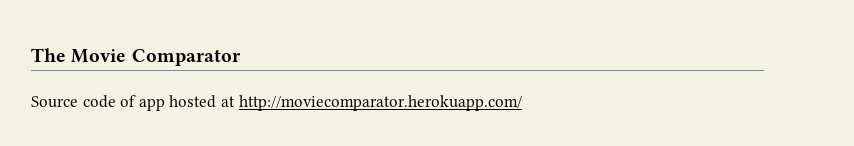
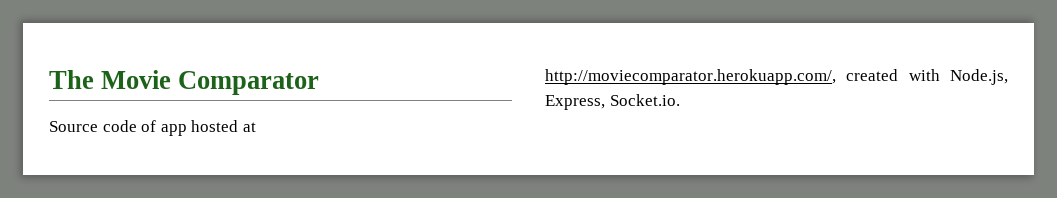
- Source code of app hosted at http://moviecomparator.herokuapp.com/
+ Source code of app hosted at http://moviecomparator.herokuapp.com/, created with Node.js, Express, Socket.io.

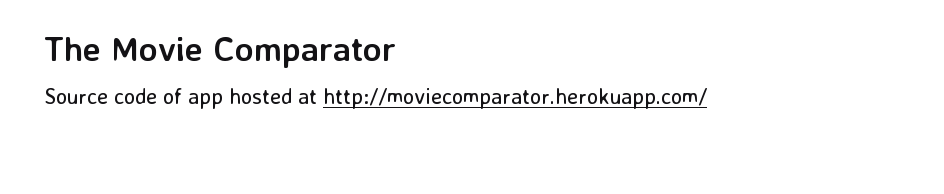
- Source code of app hosted at http://moviecomparator.herokuapp.com/, created with Node.js, Express, Socket.io.
+ Source code of app hosted at http://moviecomparator.herokuapp.com/

